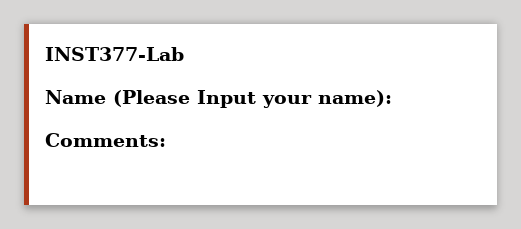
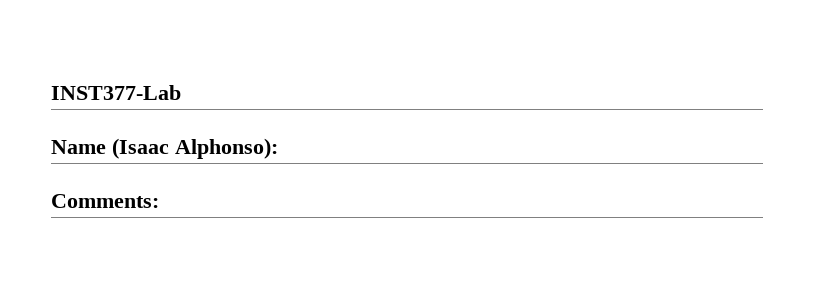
- Name (Please Input your name):
+ Name (Isaac Alphonso):

